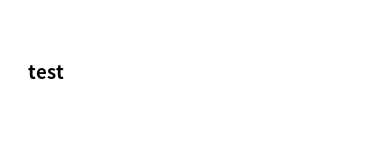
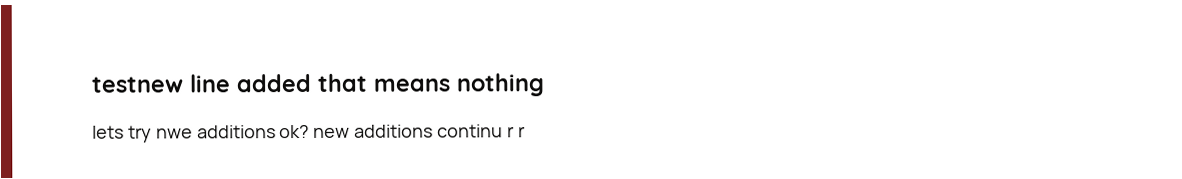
- test
+ testnew line added that means nothing
+ lets try nwe additions ok? new additions continu r r

